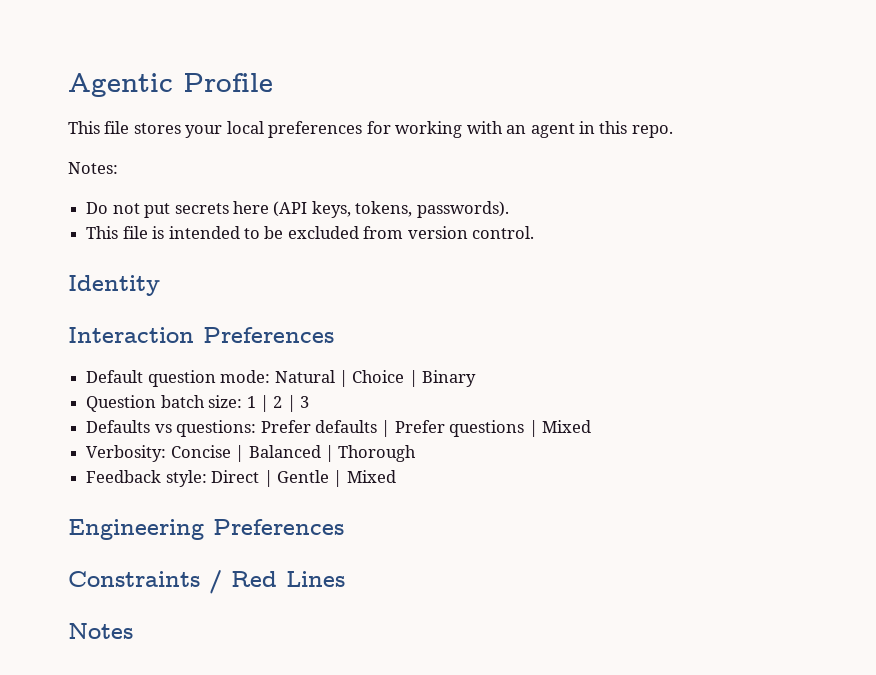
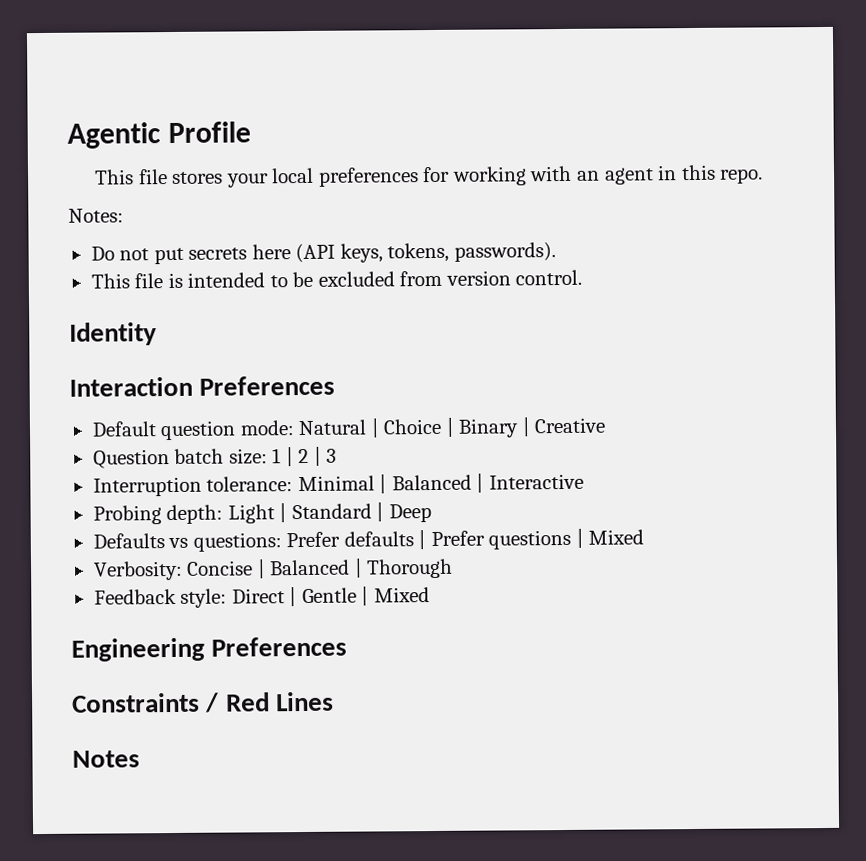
- Default question mode: Natural | Choice | Binary
+ Default question mode: Natural | Choice | Binary | Creative
+ Interruption tolerance: Minimal | Balanced | Interactive
+ Probing depth: Light | Standard | Deep

